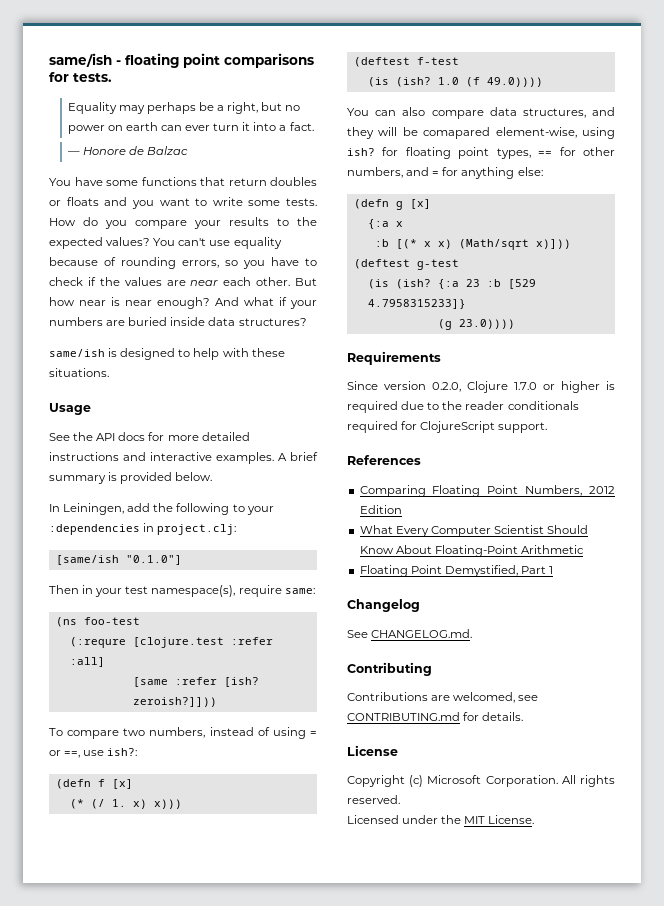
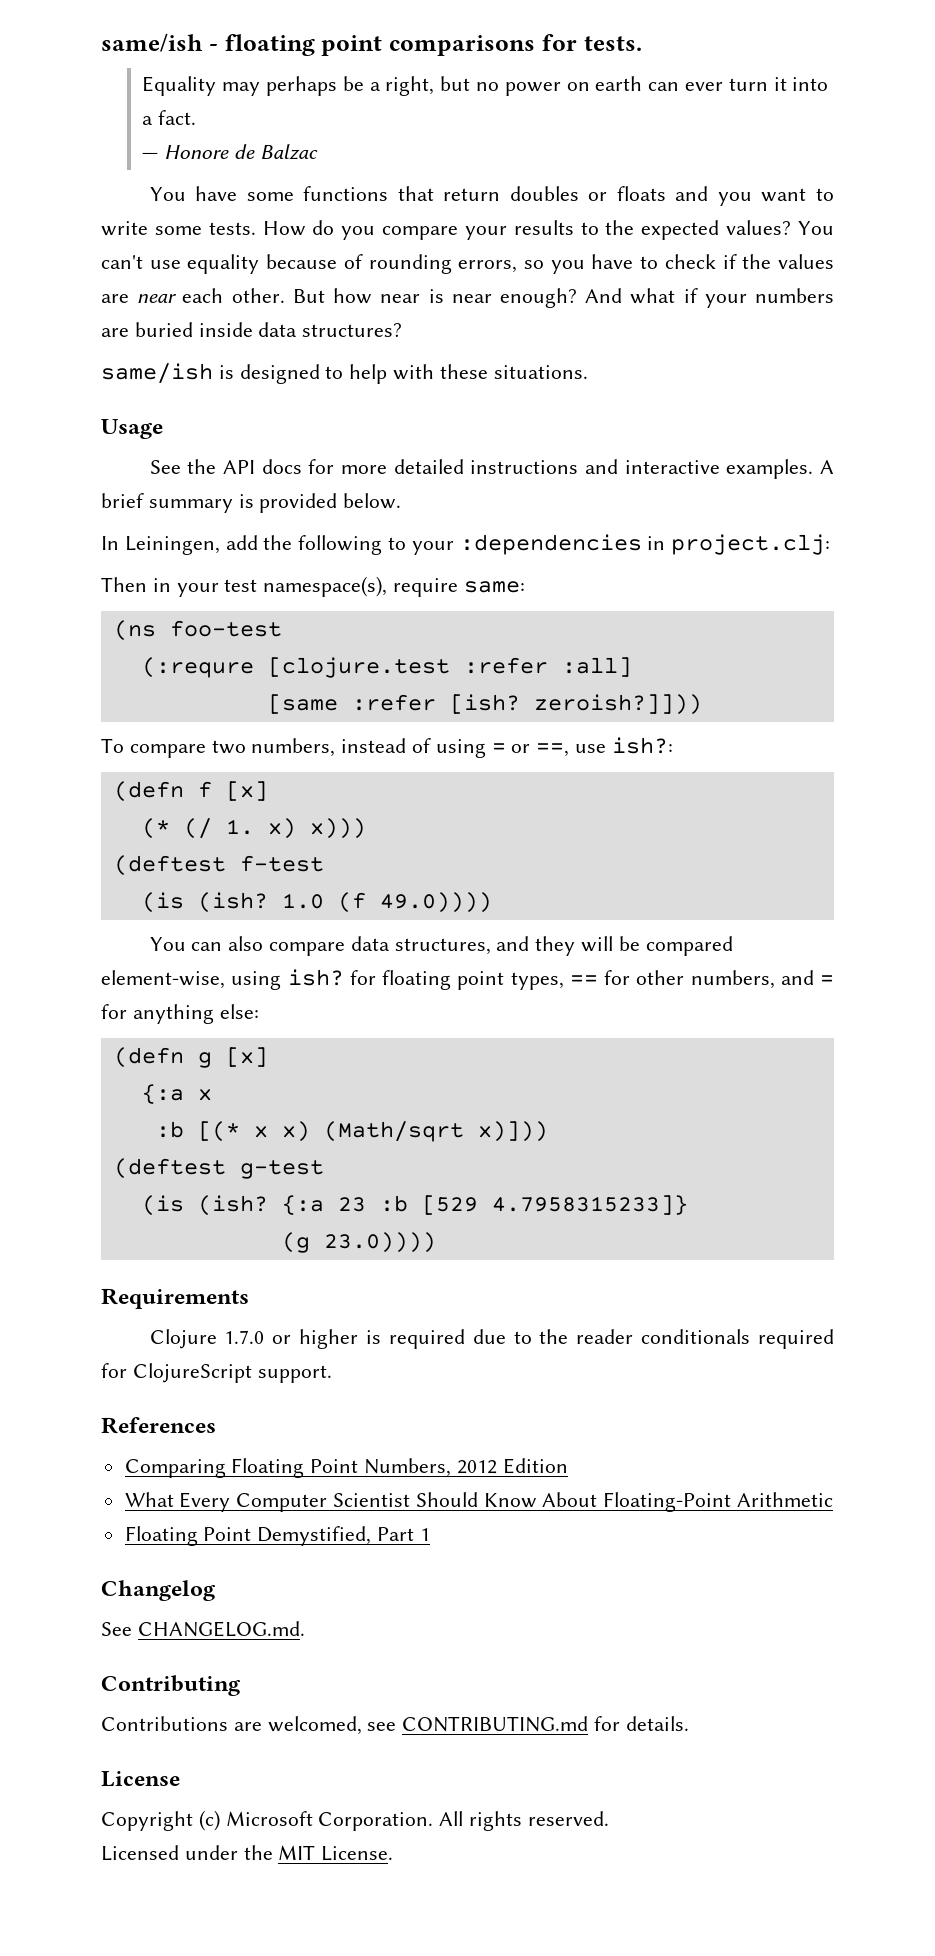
- [same/ish "0.1.0"]
- You can also compare data structures, and they will be comapared element-wise, using ish? for floating point types, == for other numbers, and = for anything else:
+ You can also compare data structures, and they will be compared element-wise, using ish? for floating point types, == for other numbers, and = for anything else:
- Since version 0.2.0, Clojure 1.7.0 or higher is required due to the reader conditionals required for ClojureScript support.
+ Clojure 1.7.0 or higher is required due to the reader conditionals required for ClojureScript support.

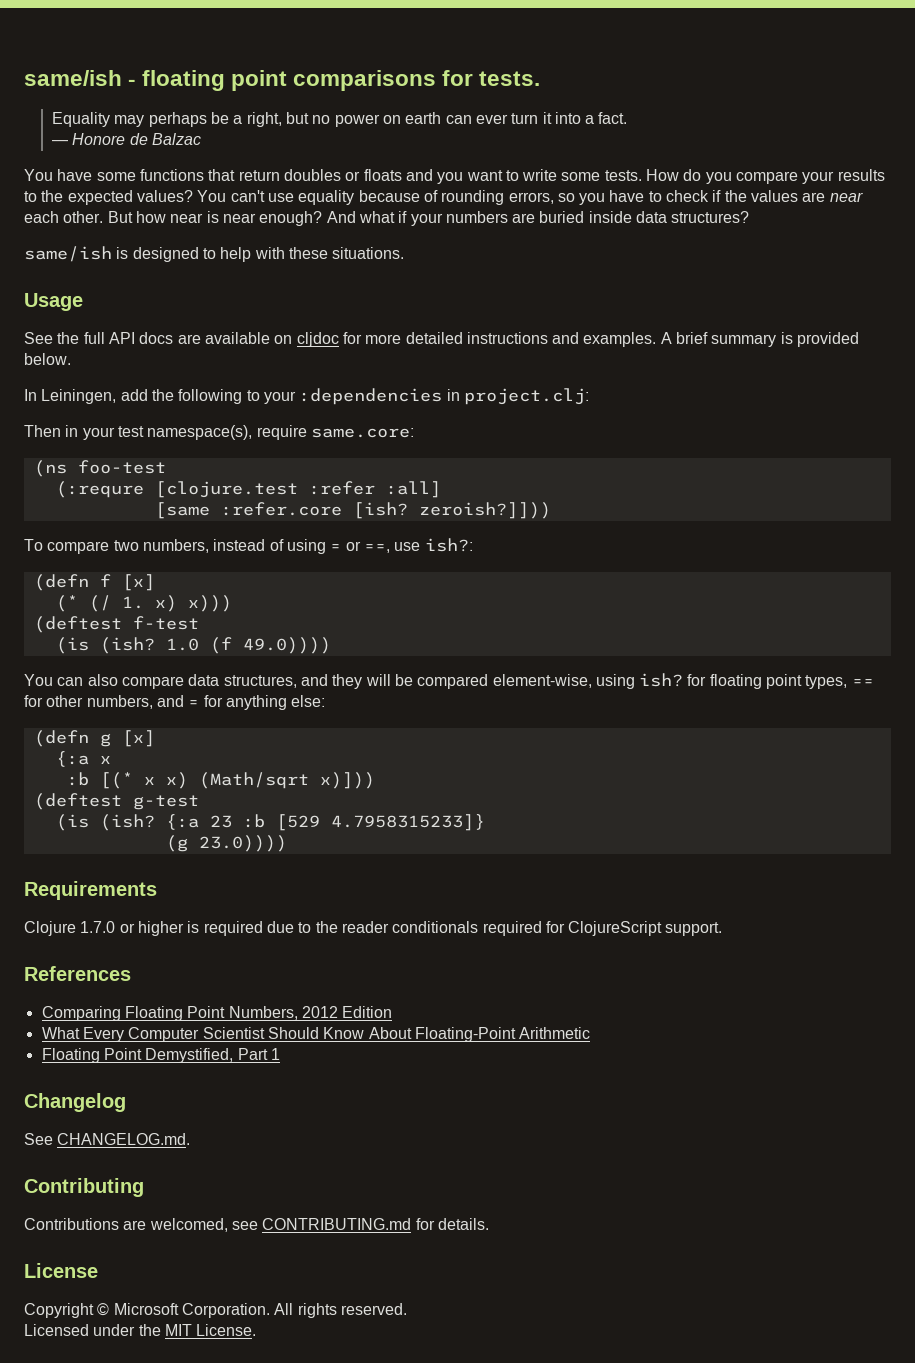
- See the API docs for more detailed instructions and interactive examples.
+ See the full API docs are available on cljdoc for more detailed instructions and examples.
- Then in your test namespace(s), require same:
+ Then in your test namespace(s), require same.core:
- [same :refer [ish? zeroish?]]))
+ [same :refer.core [ish? zeroish?]]))
- Copyright (c) Microsoft Corporation.
+ Copyright © Microsoft Corporation.

